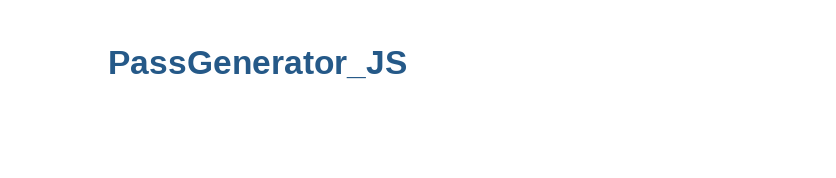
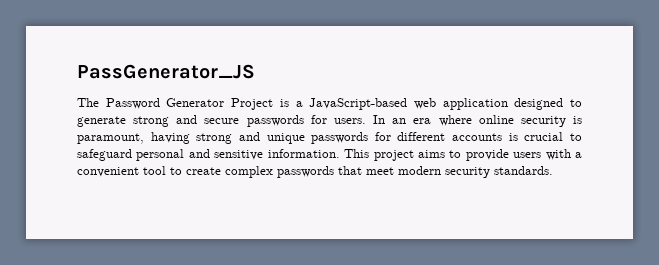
+ The Password Generator Project is a JavaScript-based web application designed to generate strong and secure passwords for users. In an era where online security is paramount, having strong and unique passwords for different accounts is crucial to safeguard personal and sensitive information. This project aims to provide users with a convenient tool to create complex passwords that meet modern security standards.

